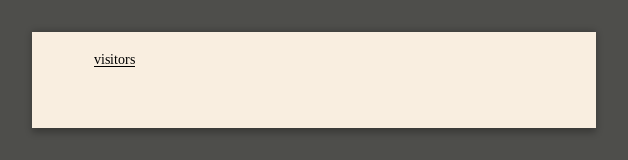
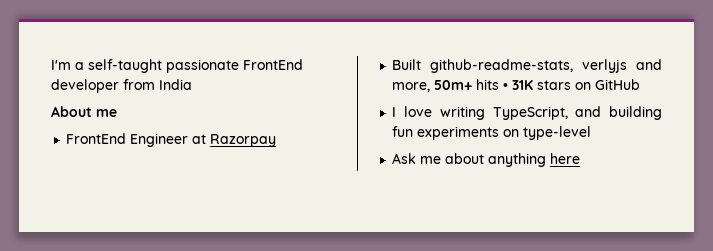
- visitors
+ I'm a self-taught passionate FrontEnd developer from India
+ About me
+ FrontEnd Engineer at Razorpay
+ Built github-readme-stats, verlyjs and more, 50m+ hits • 31K stars on GitHub
+ I love writing TypeScript, and building fun experiments on type-level
+ Ask me about anything here

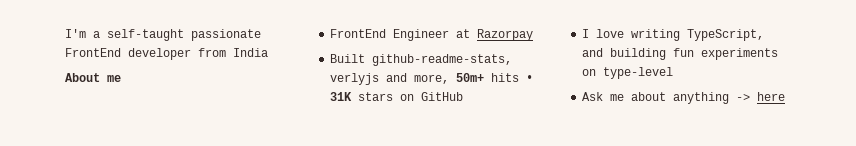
- Ask me about anything here
+ Ask me about anything -> here

